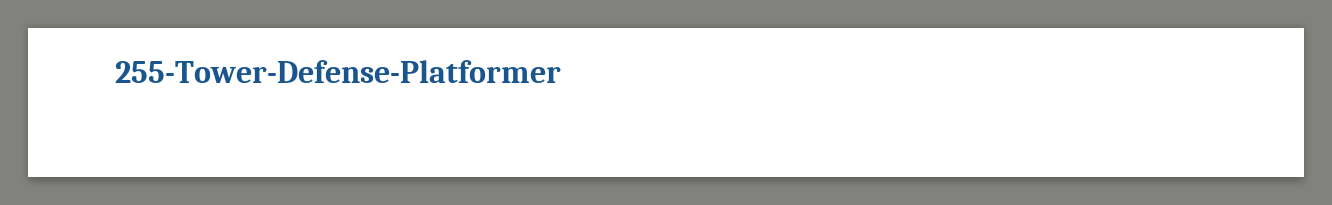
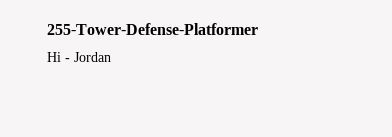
+ Hi - Jordan

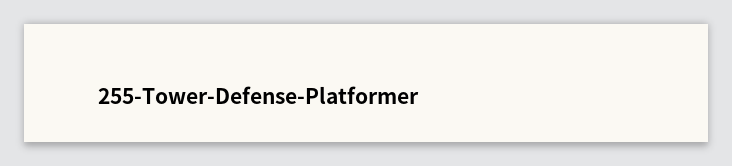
- Hi - Jordan

